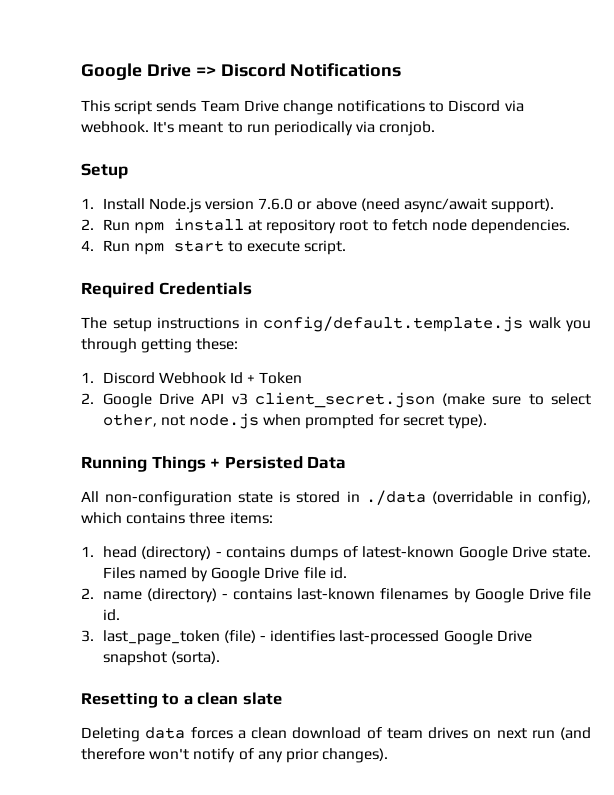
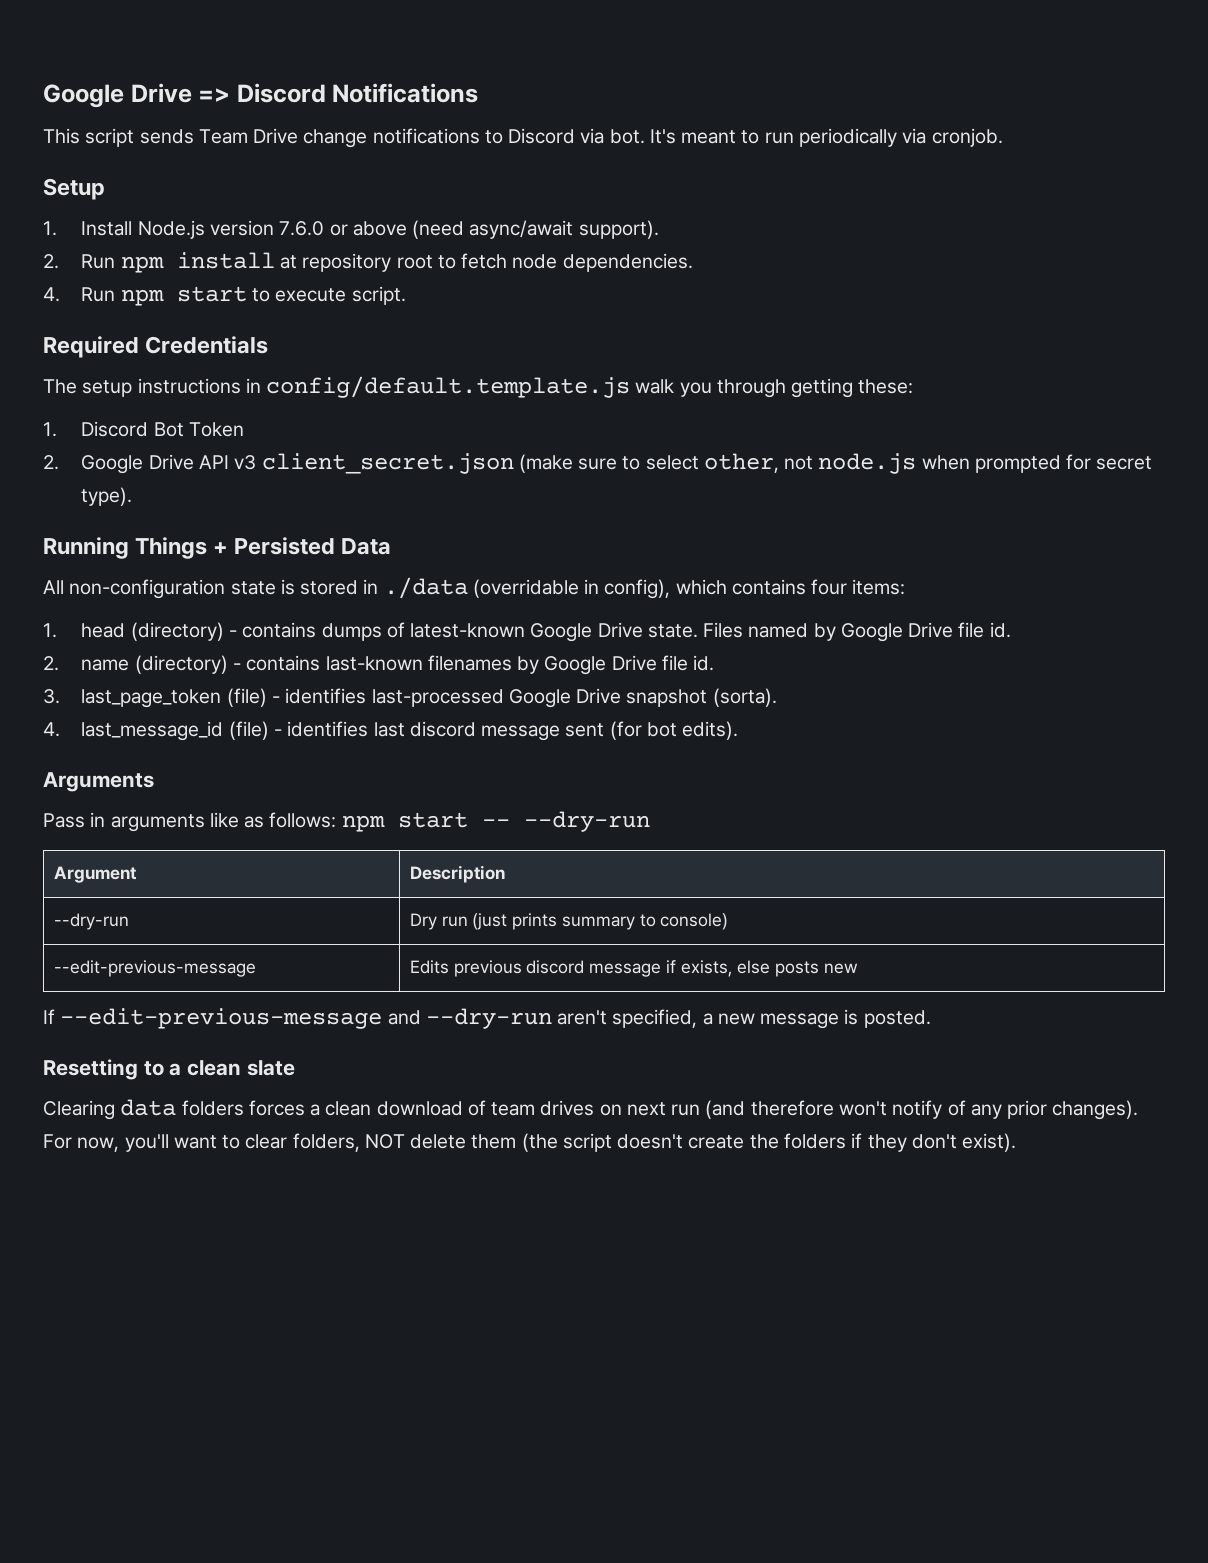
- This script sends Team Drive change notifications to Discord via webhook.
+ This script sends Team Drive change notifications to Discord via bot.
- 1. Discord Webhook Id + Token
+ 1. Discord Bot Token
- All non-configuration state is stored in ./data (overridable in config), which contains three items:
+ All non-configuration state is stored in ./data (overridable in config), which contains four items:
+ 4. last_message_id (file) - identifies last discord message sent (for bot edits).
+ Arguments
+ Pass in arguments like as follows: npm start -- --dry-run
+ Argument | Description
+ --dry-run | Dry run (just prints summary to console)
+ --edit-previous-message | Edits previous discord message if exists, else posts new
+ If --edit-previous-message and --dry-run aren't specified, a new message is posted.
- Deleting data forces a clean download of team drives on next run (and therefore won't notify of any prior changes).
+ Clearing data folders forces a clean download of team drives on next run (and therefore won't notify of any prior changes).
+ For now, you'll want to clear folders, NOT delete them (the script doesn't create the folders if they don't exist).

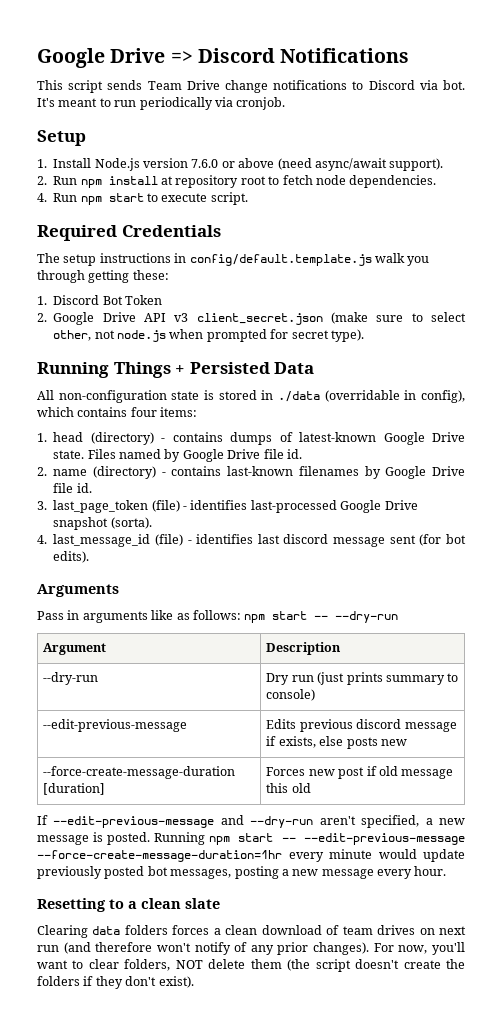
+ --force-create-message-duration [duration] | Forces new post if old message this old
+ Running npm start -- --edit-previous-message --force-create-message-duration=1hr every minute would update previously posted bot messages, posting a new message every hour.

